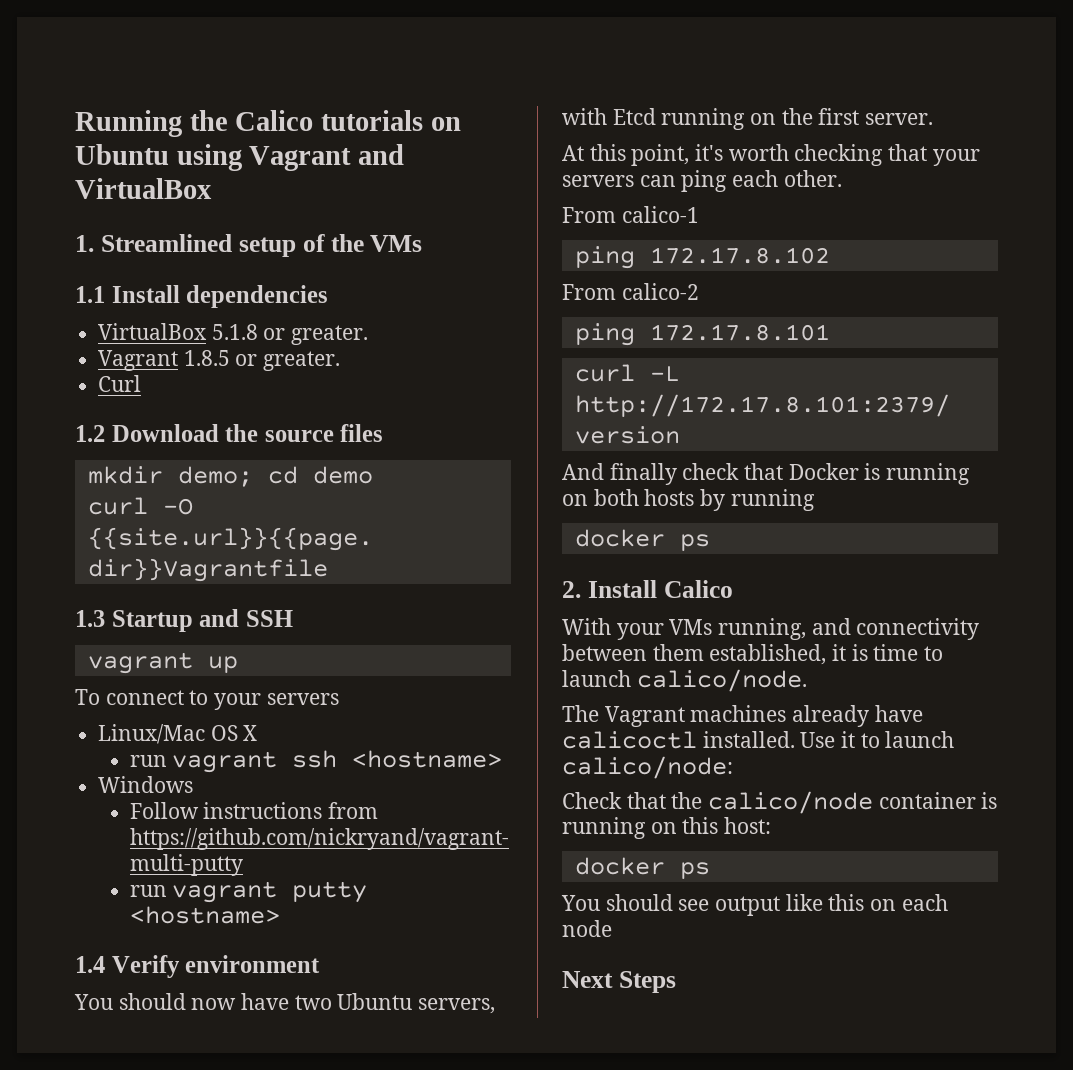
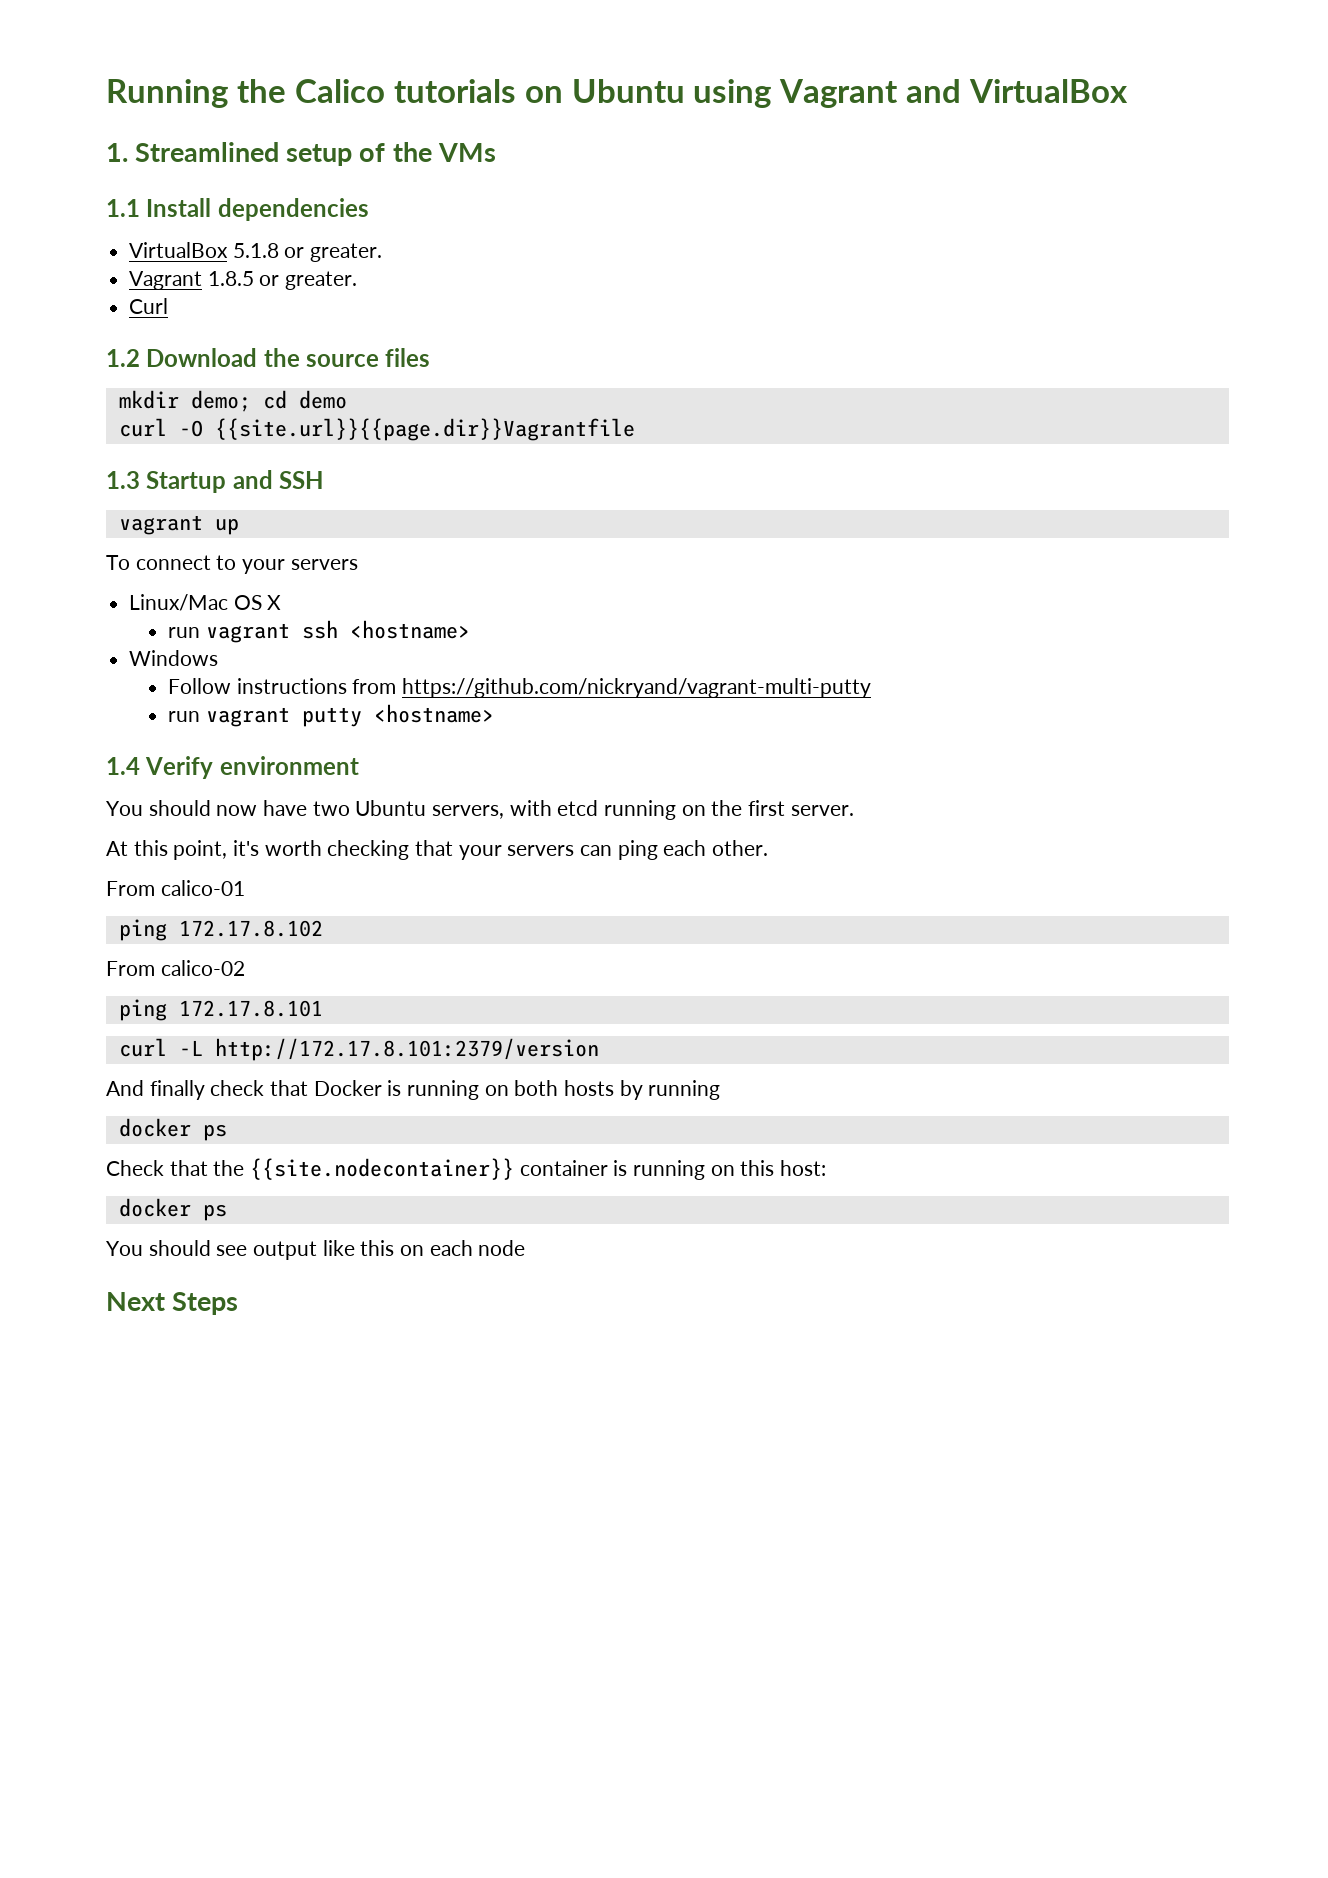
- You should now have two Ubuntu servers, with Etcd running on the first server.
+ You should now have two Ubuntu servers, with etcd running on the first server.
- From calico-1
+ From calico-01
- From calico-2
+ From calico-02
- 2. Install Calico
- With your VMs running, and connectivity between them established, it is time to launch calico/node.
- The Vagrant machines already have calicoctl installed. Use it to launch calico/node:
- Check that the calico/node container is running on this host:
+ Check that the {{site.nodecontainer}} container is running on this host:

